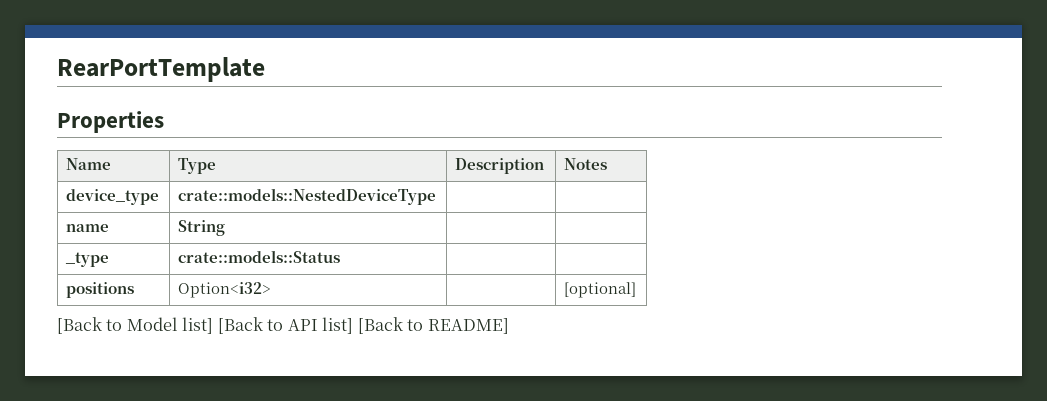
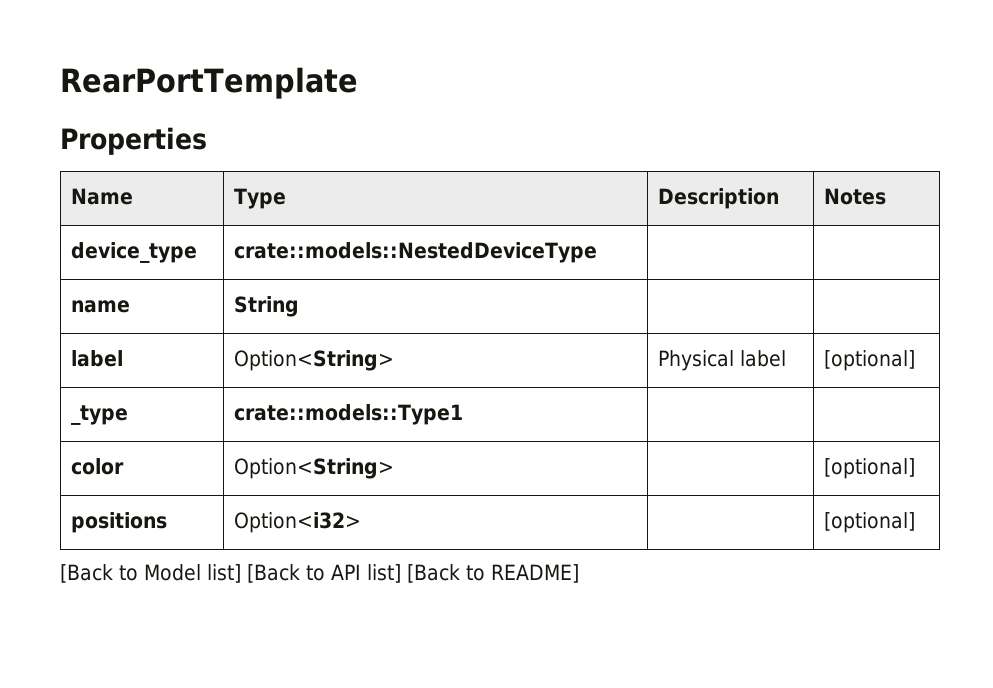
- _type | crate::models::Status | |
+ label | Option<String> | Physical label | [optional]
+ _type | crate::models::Type1 | |
+ color | Option<String> | | [optional]

